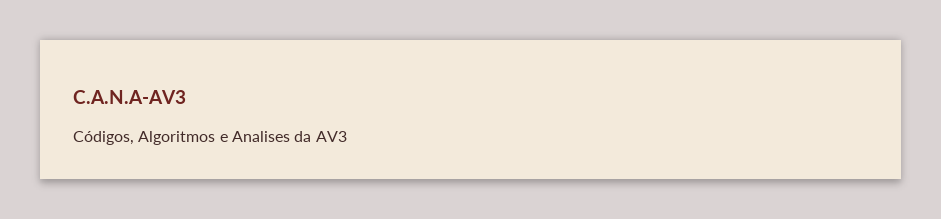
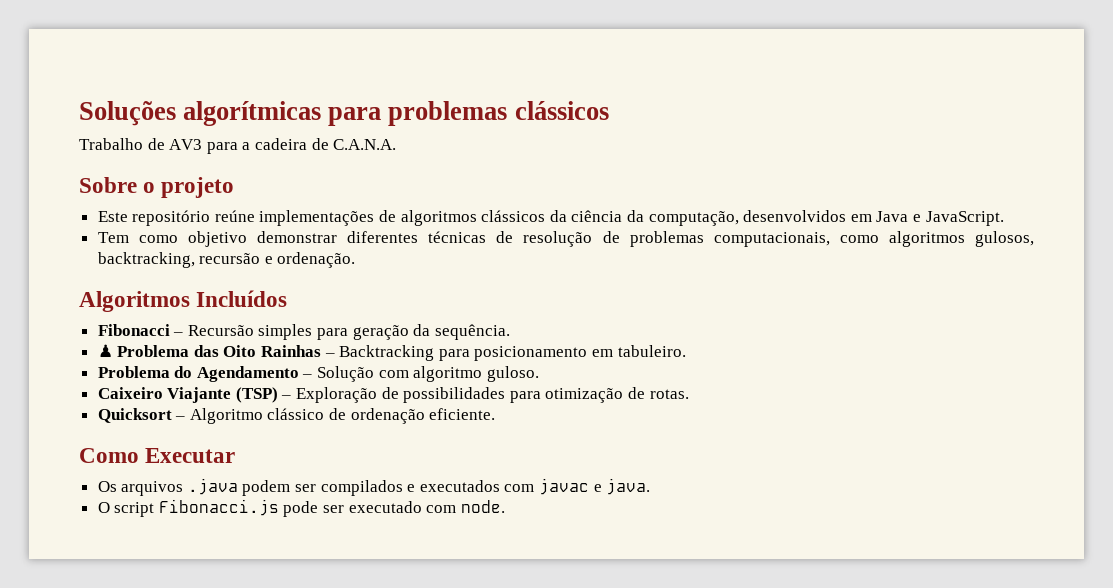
- C.A.N.A-AV3
- Códigos, Algoritmos e Analises da AV3
+ Soluções algorítmicas para problemas clássicos
+ Trabalho de AV3 para a cadeira de C.A.N.A.
+ Sobre o projeto
+ Este repositório reúne implementações de algoritmos clássicos da ciência da computação, desenvolvidos em Java e JavaScript.
+ Tem como objetivo demonstrar diferentes técnicas de resolução de problemas computacionais, como algoritmos gulosos, backtracking, recursão e ordenação.
+ Algoritmos Incluídos
+ Fibonacci – Recursão simples para geração da sequência.
+ ♟ Problema das Oito Rainhas – Backtracking para posicionamento em tabuleiro.
+ Problema do Agendamento – Solução com algoritmo guloso.
+ Caixeiro Viajante (TSP) – Exploração de possibilidades para otimização de rotas.
+ Quicksort – Algoritmo clássico de ordenação eficiente.
+ Como Executar
+ Os arquivos .java podem ser compilados e executados com javac e java.
+ O script Fibonacci.js pode ser executado com node.

